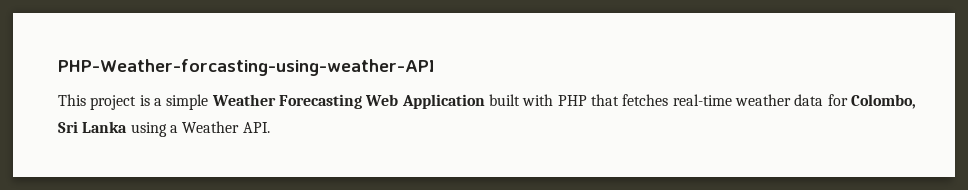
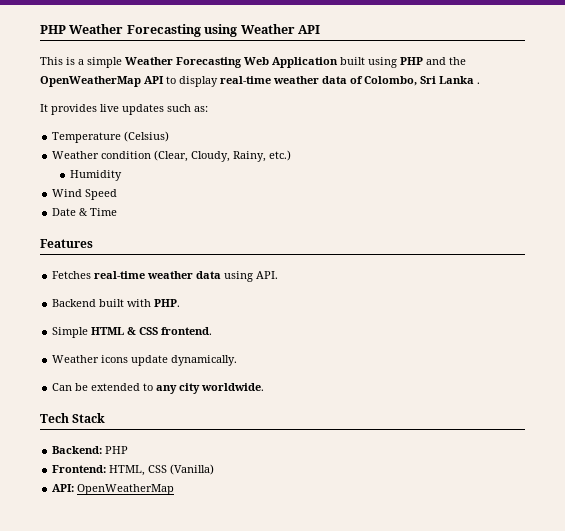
- PHP-Weather-forcasting-using-weather-API
+ PHP Weather Forecasting using Weather API
- This project is a simple Weather Forecasting Web Application built with PHP that fetches real-time weather data for Colombo, Sri Lanka using a Weather API.
+ This is a simple Weather Forecasting Web Application built using PHP and the OpenWeatherMap API to display real-time weather data of Colombo, Sri Lanka .
+ It provides live updates such as:
+ Temperature (Celsius)
+ Weather condition (Clear, Cloudy, Rainy, etc.)
+ Humidity
+ Wind Speed
+ Date & Time
+ Features
+ Fetches real-time weather data using API.
+ Backend built with PHP.
+ Simple HTML & CSS frontend.
+ Weather icons update dynamically.
+ Can be extended to any city worldwide.
+ Tech Stack
+ Backend: PHP
+ Frontend: HTML, CSS (Vanilla)
+ API: OpenWeatherMap

